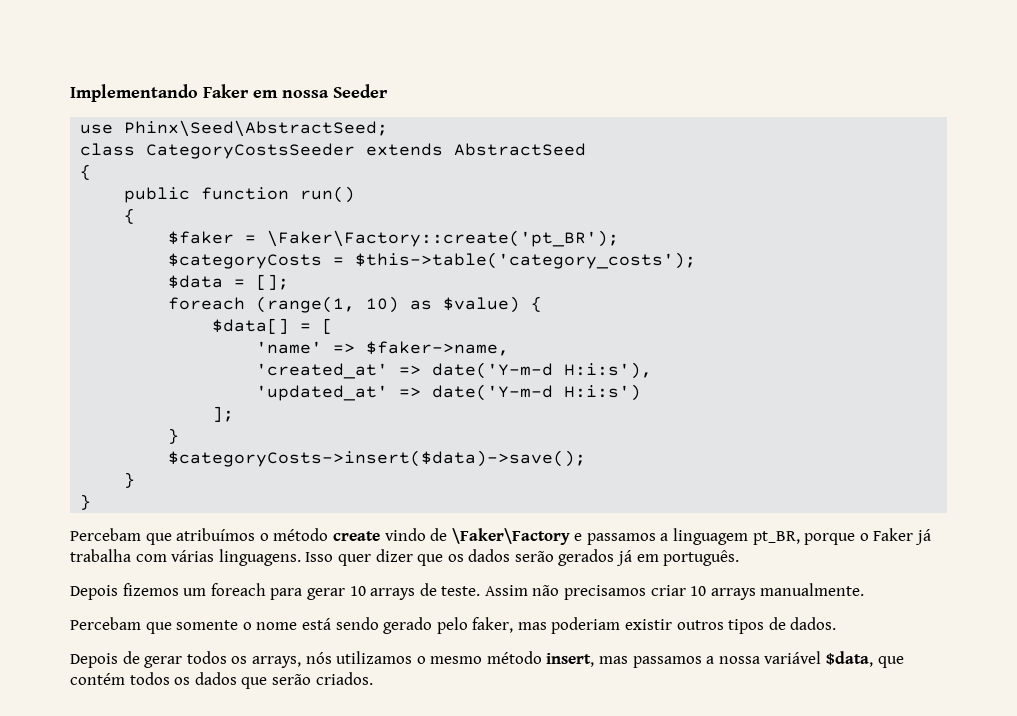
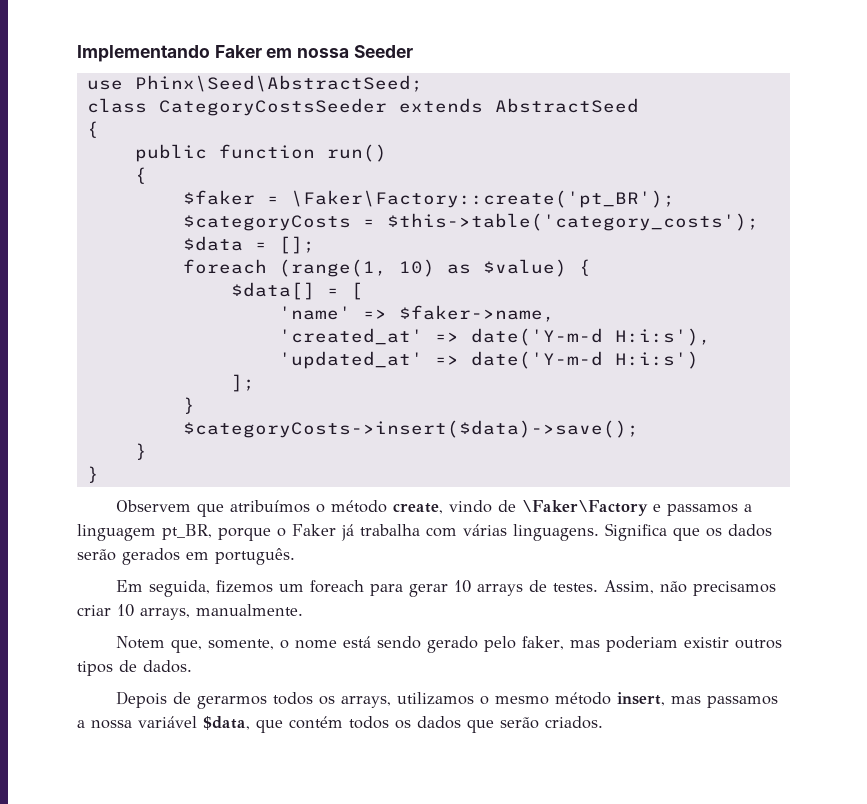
- Percebam que atribuímos o método create vindo de \Faker\Factory e passamos a linguagem pt_BR, porque o Faker já trabalha com várias linguagens.
+ Observem que atribuímos o método create, vindo de \Faker\Factory e passamos a linguagem pt_BR, porque o Faker já trabalha com várias linguagens.
- Isso quer dizer que os dados serão gerados já em português.
+ Significa que os dados serão gerados em português.
- Depois fizemos um foreach para gerar 10 arrays de teste. Assim não precisamos criar 10 arrays manualmente.
+ Em seguida, fizemos um foreach para gerar 10 arrays de testes. Assim, não precisamos criar 10 arrays, manualmente.
- Percebam que somente o nome está sendo gerado pelo faker, mas poderiam existir outros tipos de dados.
+ Notem que, somente, o nome está sendo gerado pelo faker, mas poderiam existir outros tipos de dados.
- Depois de gerar todos os arrays, nós utilizamos o mesmo método insert, mas passamos a nossa variável $data, que contém todos os dados que serão criados.
+ Depois de gerarmos todos os arrays, utilizamos o mesmo método insert, mas passamos a nossa variável $data, que contém todos os dados que serão criados.

